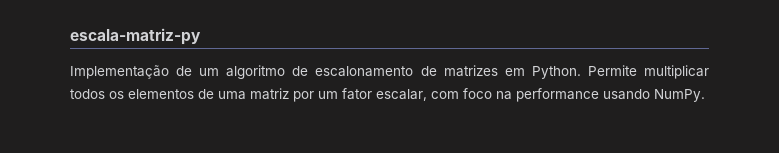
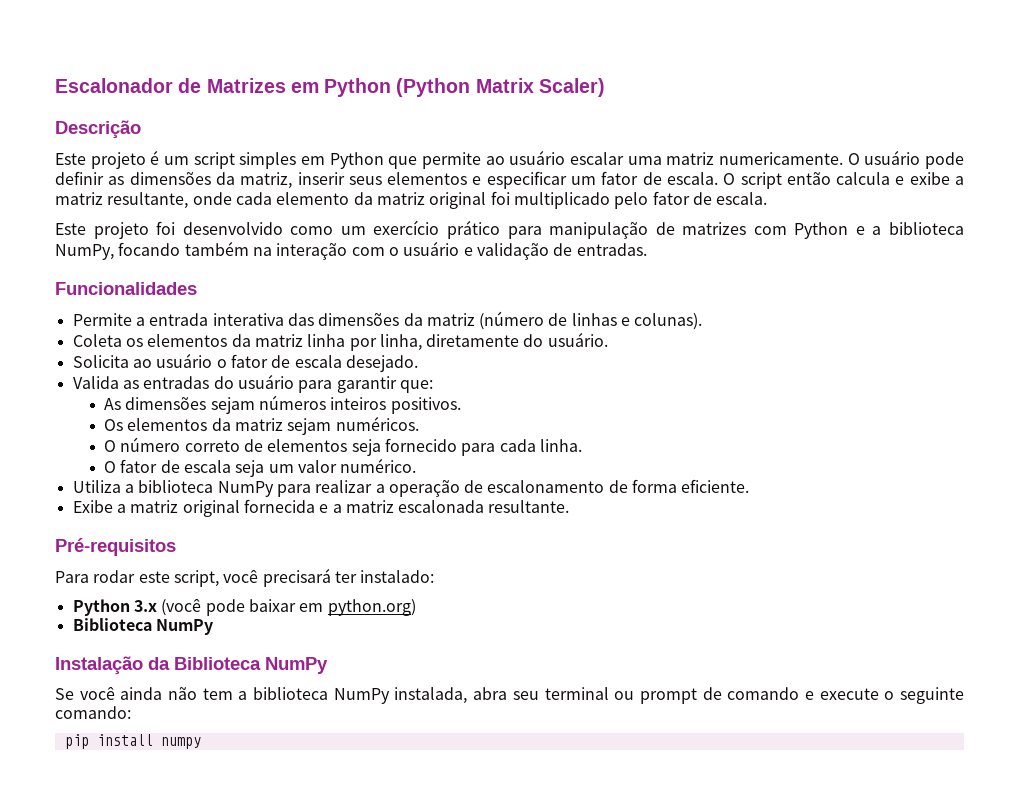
- escala-matriz-py
- Implementação de um algoritmo de escalonamento de matrizes em Python. Permite multiplicar todos os elementos de uma matriz por um fator escalar, com foco na performance usando NumPy.
+ Escalonador de Matrizes em Python (Python Matrix Scaler)
+ Descrição
+ Este projeto é um script simples em Python que permite ao usuário escalar uma matriz numericamente. O usuário pode definir as dimensões da matriz, inserir seus elementos e especificar um fator de escala. O script então calcula e exibe a matriz resultante, onde cada elemento da matriz original foi multiplicado pelo fator de escala.
+ Este projeto foi desenvolvido como um exercício prático para manipulação de matrizes com Python e a biblioteca NumPy, focando também na interação com o usuário e validação de entradas.
+ Funcionalidades
+ Permite a entrada interativa das dimensões da matriz (número de linhas e colunas).
+ Coleta os elementos da matriz linha por linha, diretamente do usuário.
+ Solicita ao usuário o fator de escala desejado.
+ Valida as entradas do usuário para garantir que:
+ As dimensões sejam números inteiros positivos.
+ Os elementos da matriz sejam numéricos.
+ O número correto de elementos seja fornecido para cada linha.
+ O fator de escala seja um valor numérico.
+ Utiliza a biblioteca NumPy para realizar a operação de escalonamento de forma eficiente.
+ Exibe a matriz original fornecida e a matriz escalonada resultante.
+ Pré-requisitos
+ Para rodar este script, você precisará ter instalado:
+ Python 3.x (você pode baixar em python.org)
+ Biblioteca NumPy
+ Instalação da Biblioteca NumPy
+ Se você ainda não tem a biblioteca NumPy instalada, abra seu terminal ou prompt de comando e execute o seguinte comando:
+ pip install numpy

